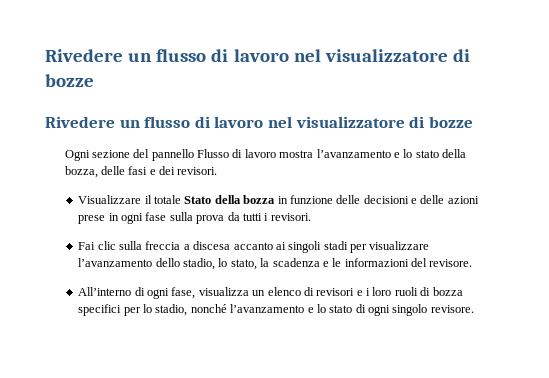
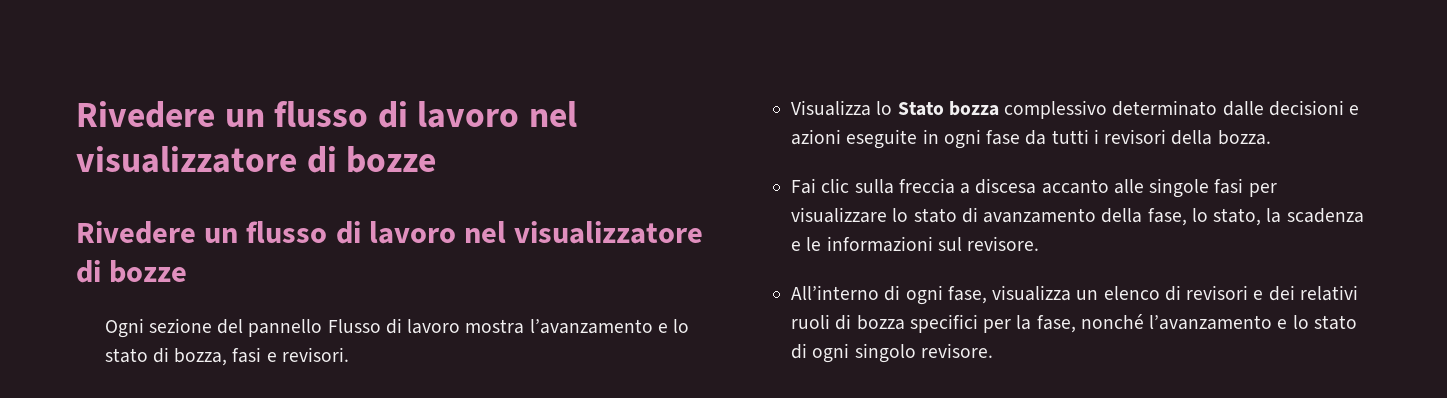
- Ogni sezione del pannello Flusso di lavoro mostra l’avanzamento e lo stato della bozza, delle fasi e dei revisori.
- Visualizzare il totale Stato della bozza in funzione delle decisioni e delle azioni prese in ogni fase sulla prova da tutti i revisori.
+ Ogni sezione del pannello Flusso di lavoro mostra l’avanzamento e lo stato di bozza, fasi e revisori.
+ Visualizza lo Stato bozza complessivo determinato dalle decisioni e azioni eseguite in ogni fase da tutti i revisori della bozza.
- Fai clic sulla freccia a discesa accanto ai singoli stadi per visualizzare l’avanzamento dello stadio, lo stato, la scadenza e le informazioni del revisore.
+ Fai clic sulla freccia a discesa accanto alle singole fasi per visualizzare lo stato di avanzamento della fase, lo stato, la scadenza e le informazioni sul revisore.
- All’interno di ogni fase, visualizza un elenco di revisori e i loro ruoli di bozza specifici per lo stadio, nonché l’avanzamento e lo stato di ogni singolo revisore.
+ All’interno di ogni fase, visualizza un elenco di revisori e dei relativi ruoli di bozza specifici per la fase, nonché l’avanzamento e lo stato di ogni singolo revisore.

